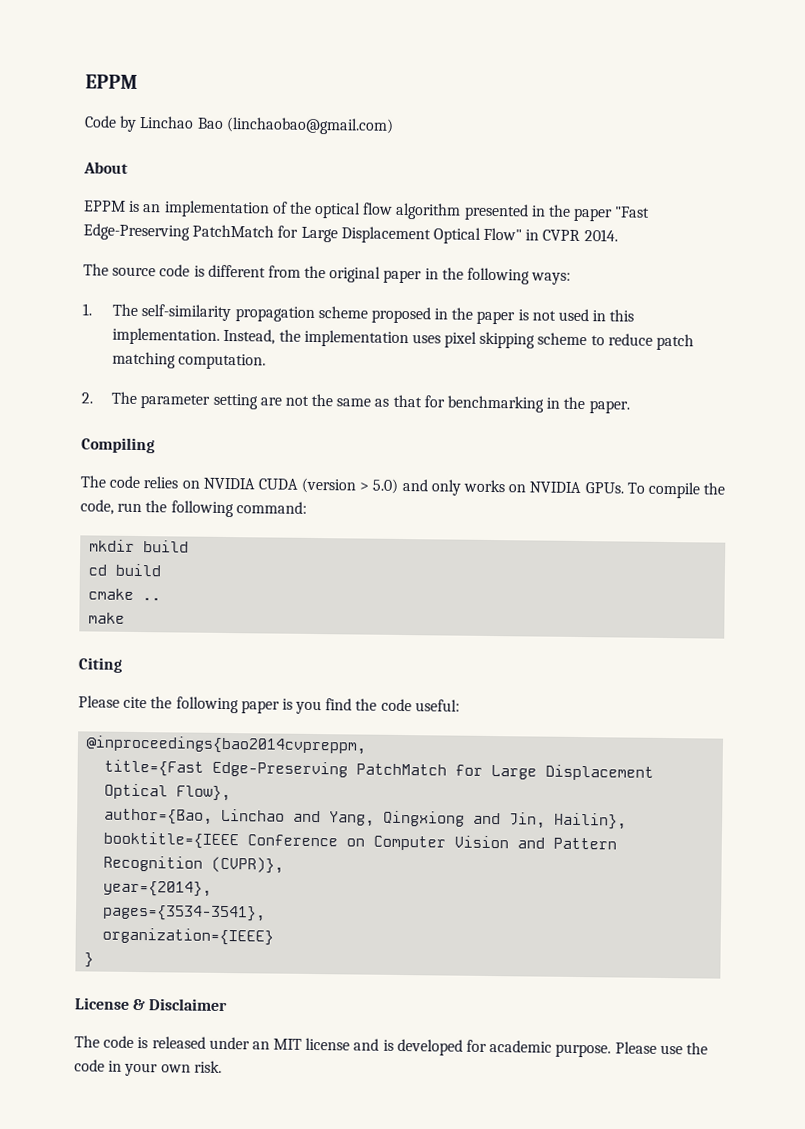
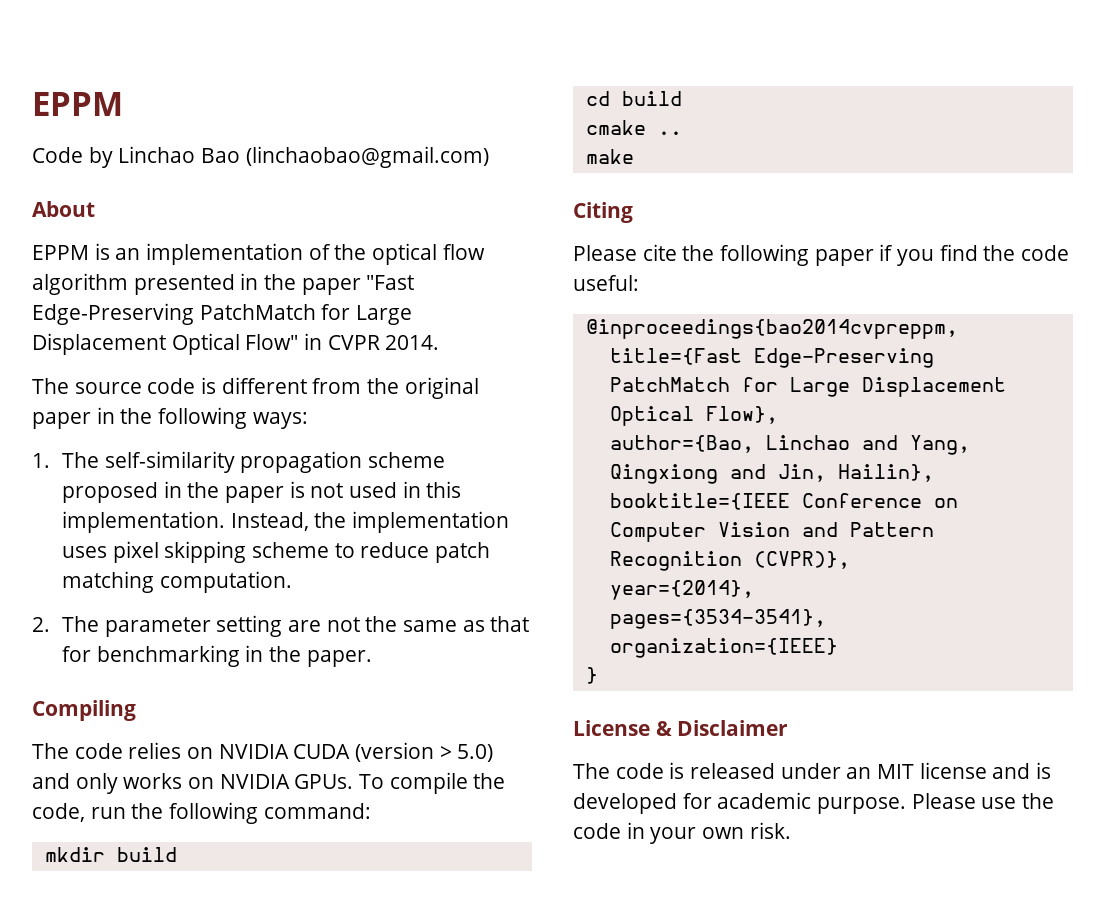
- Please cite the following paper is you find the code useful:
+ Please cite the following paper if you find the code useful:

